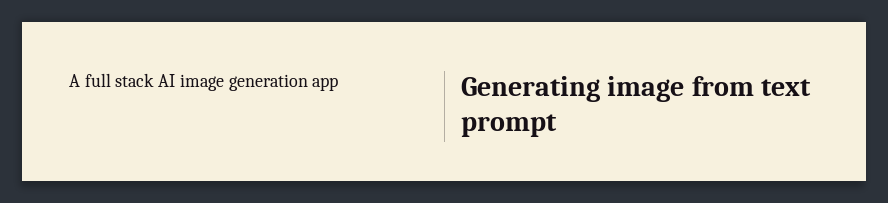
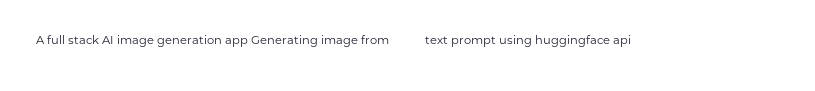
- A full stack AI image generation app
- Generating image from text prompt
+ A full stack AI image generation app Generating image from text prompt using huggingface api

